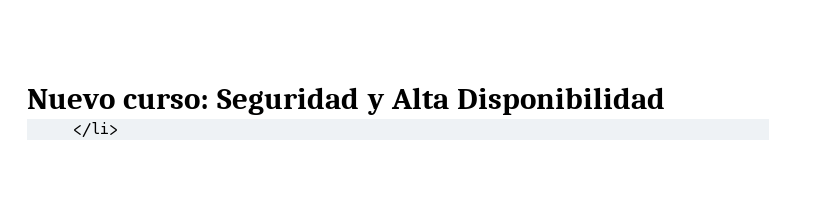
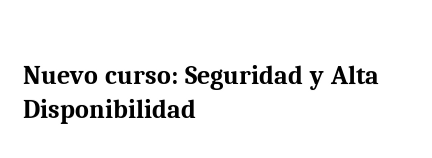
- </li>

